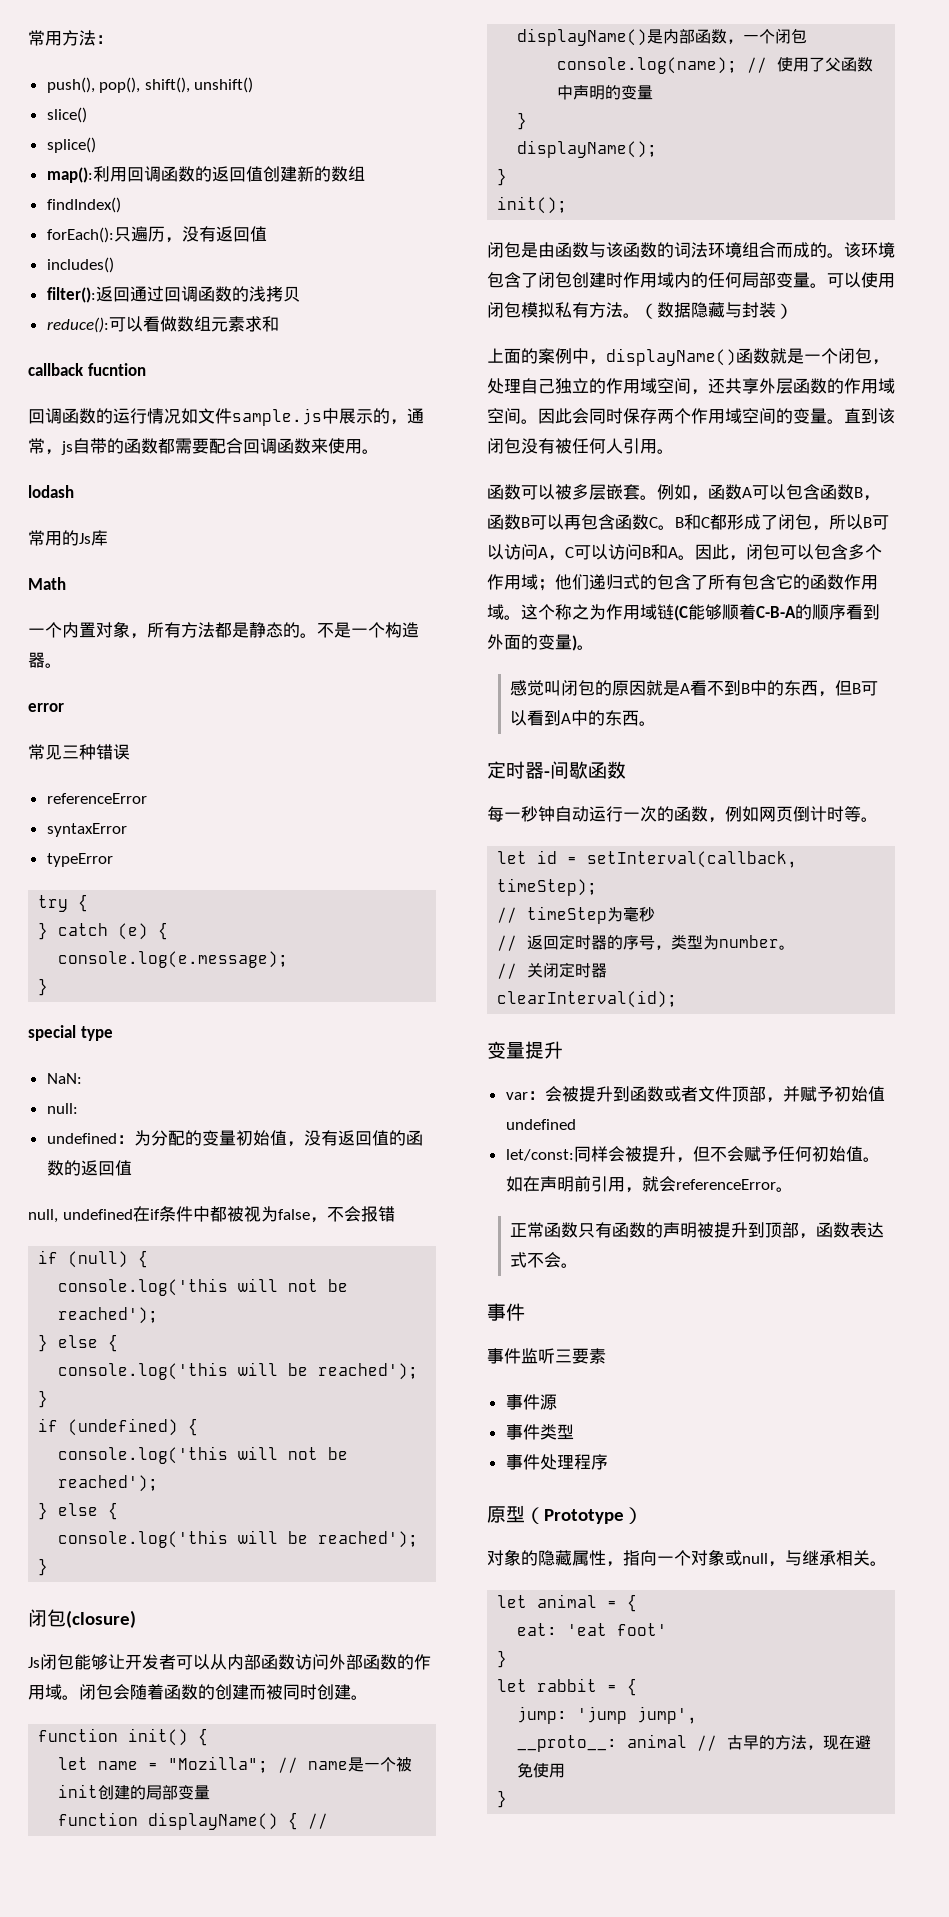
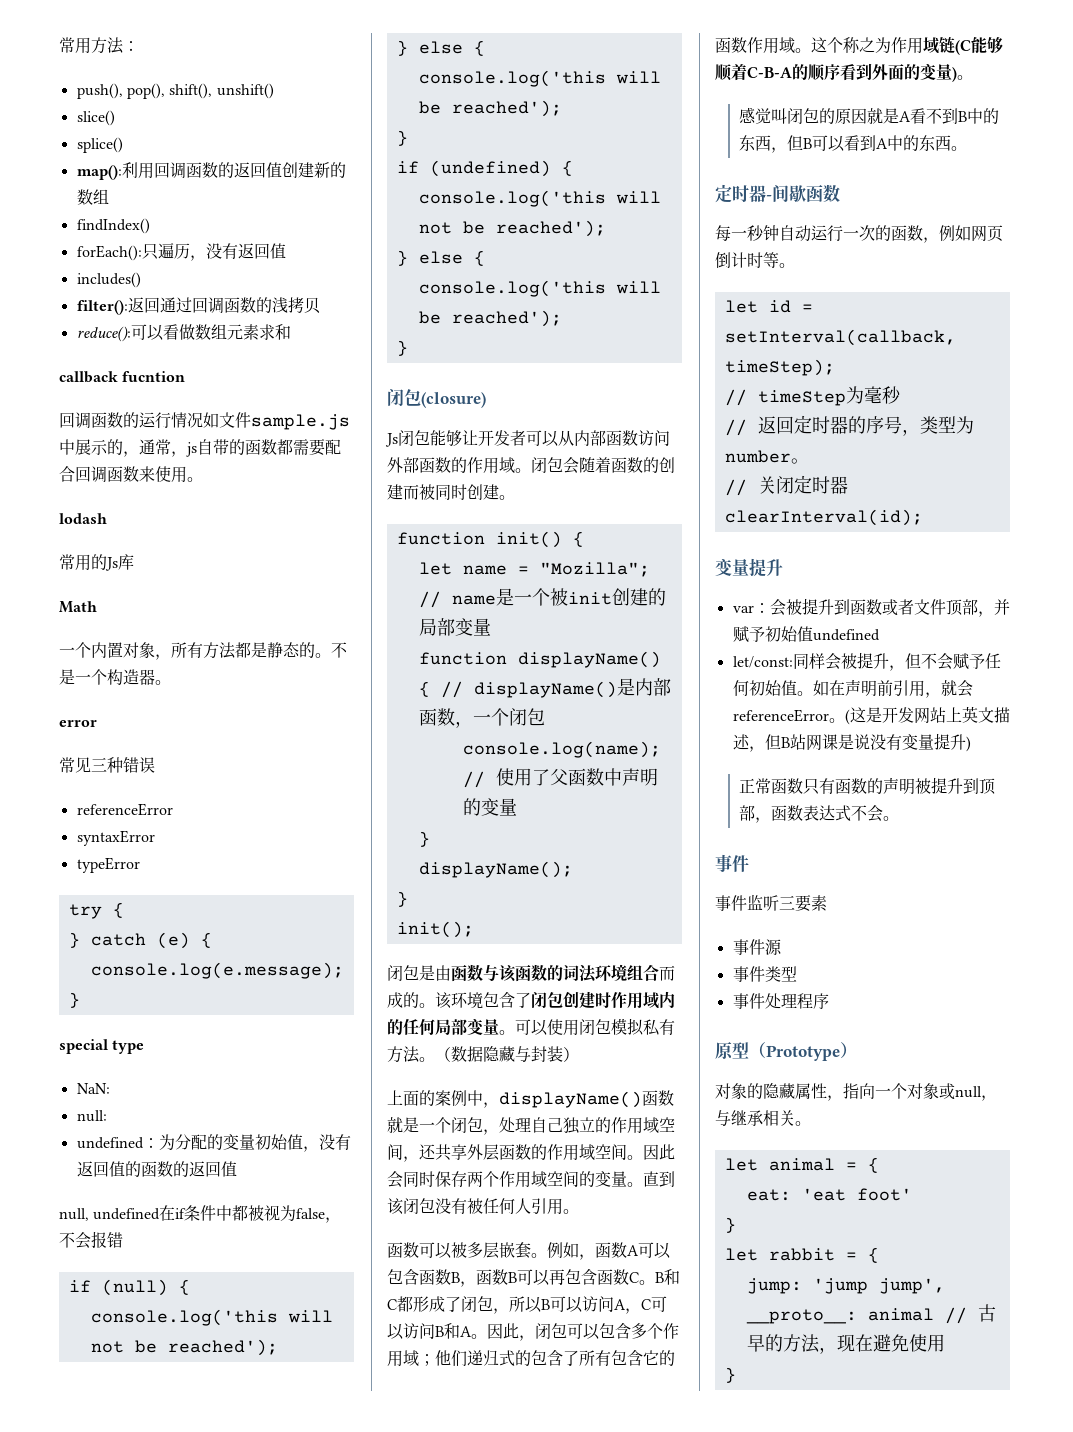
+ (这是开发网站上英文描述，但B站网课是说没有变量提升)

